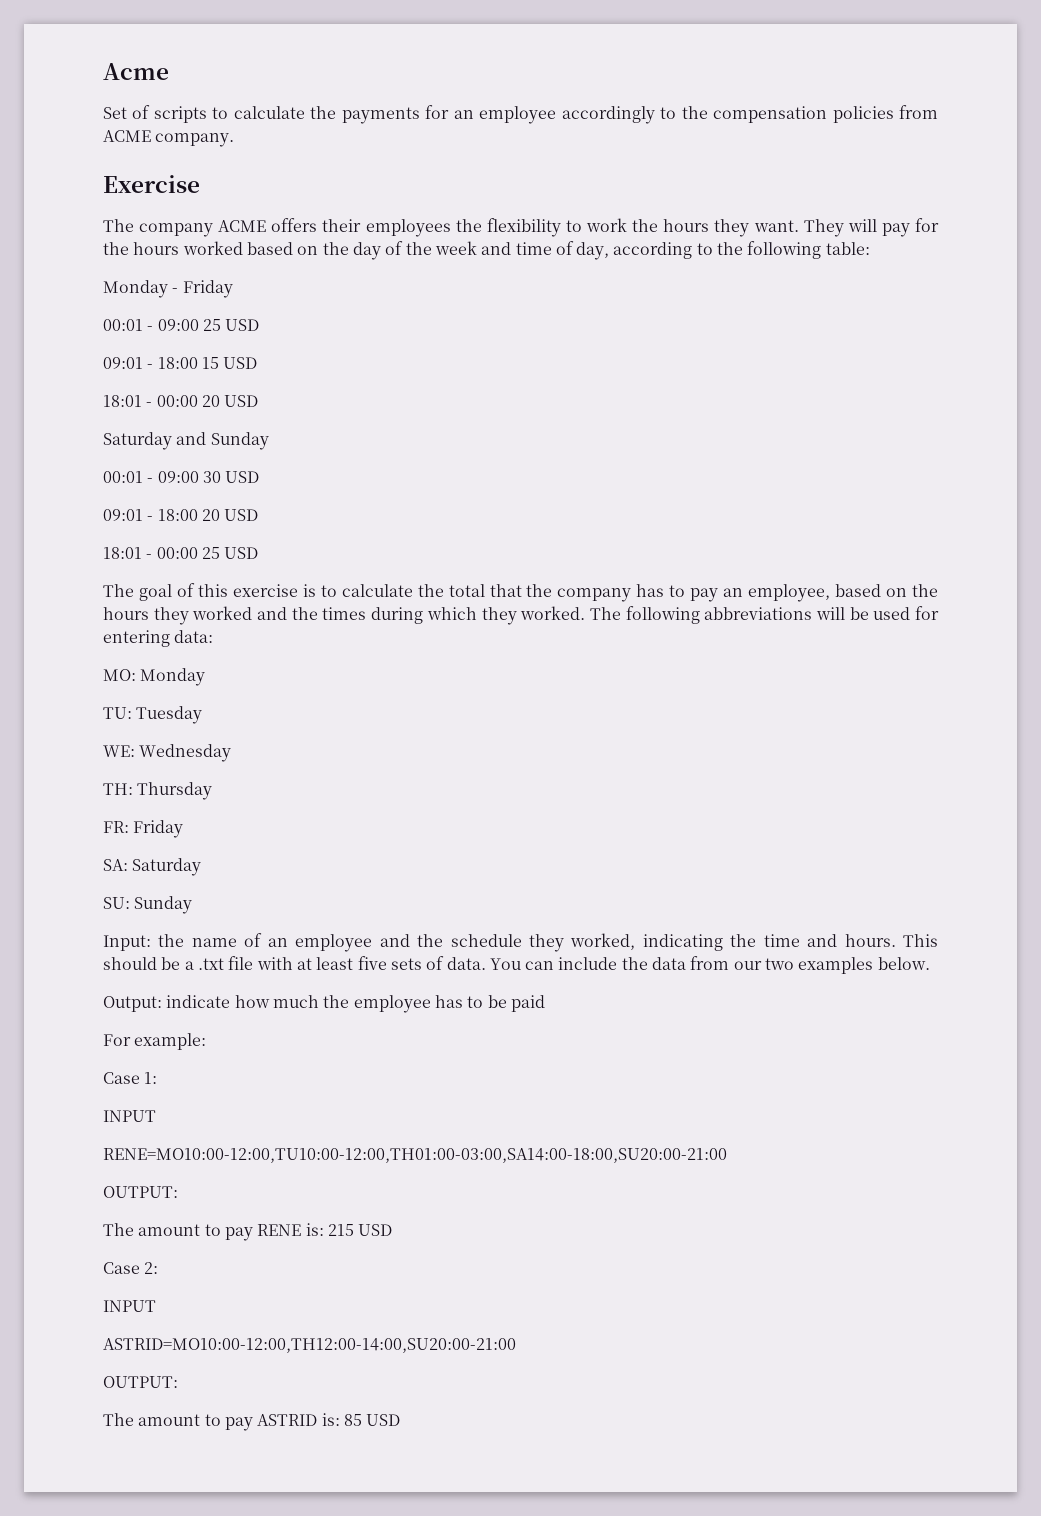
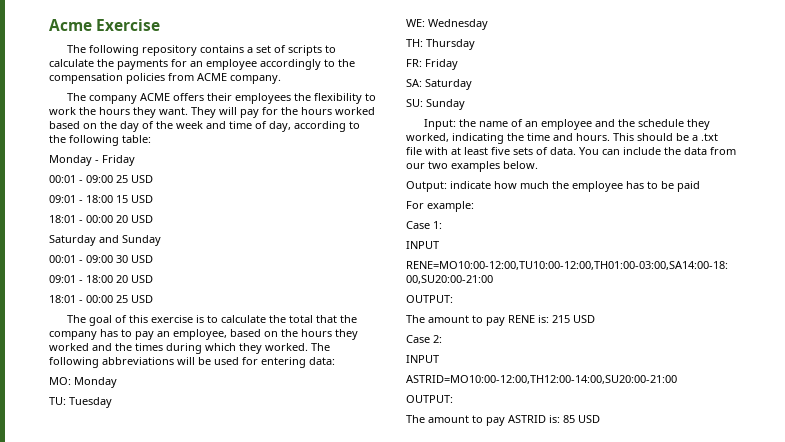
- Acme
- Set of scripts to calculate the payments for an employee accordingly to the compensation policies from ACME company.
+ Acme Exercise
+ The following repository contains a set of scripts to calculate the payments for an employee accordingly to the compensation policies from ACME company.
- Exercise

